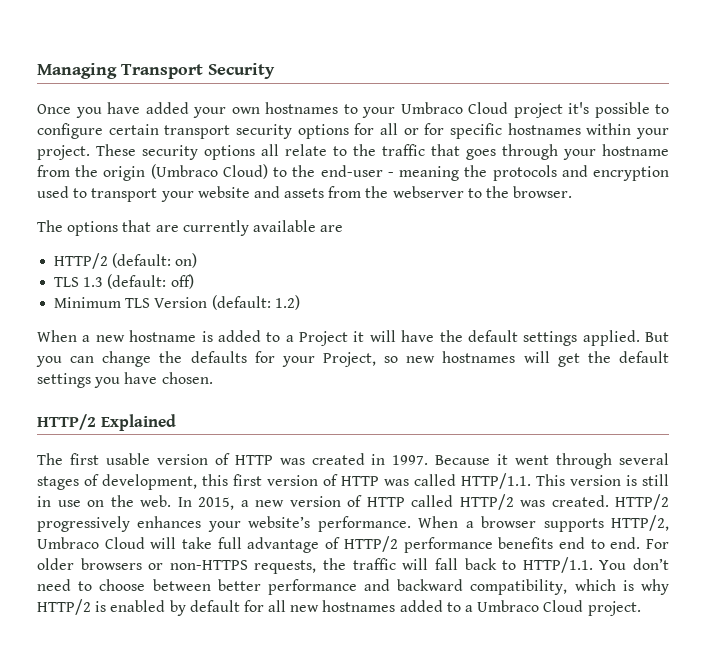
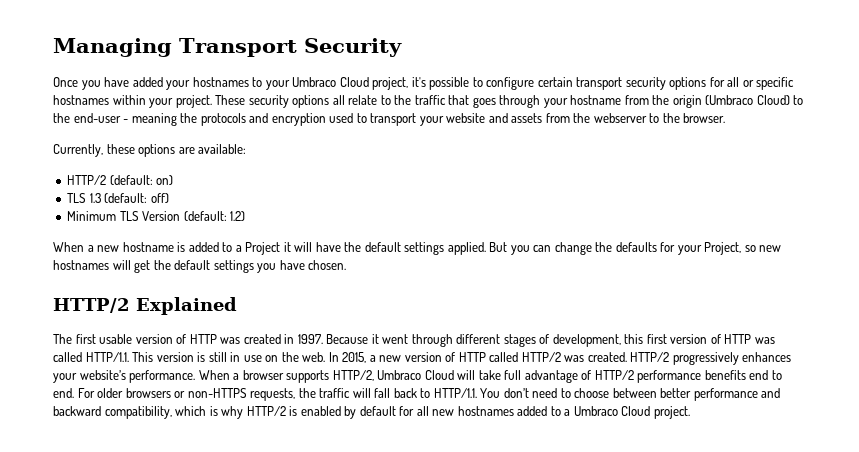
- Once you have added your own hostnames to your Umbraco Cloud project it's possible to configure certain transport security options for all or for specific hostnames within your project.
+ Once you have added your hostnames to your Umbraco Cloud project, it's possible to configure certain transport security options for all or specific hostnames within your project.
- The options that are currently available are
+ Currently, these options are available:
- Because it went through several stages of development, this first version of HTTP was called HTTP/1.1. This version is still in use on the web.
+ Because it went through different stages of development, this first version of HTTP was called HTTP/1.1. This version is still in use on the web.

